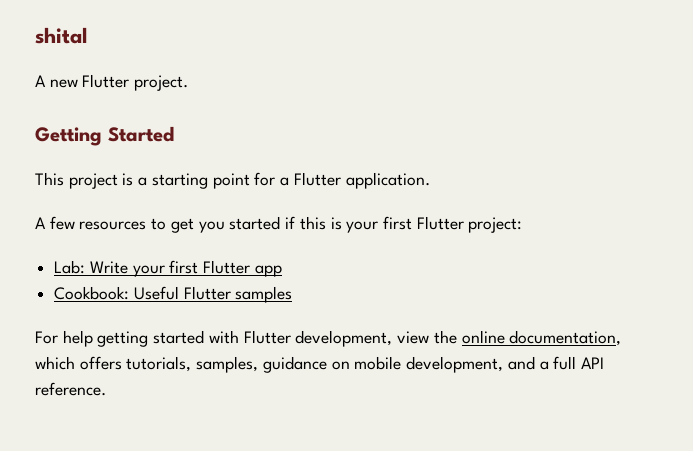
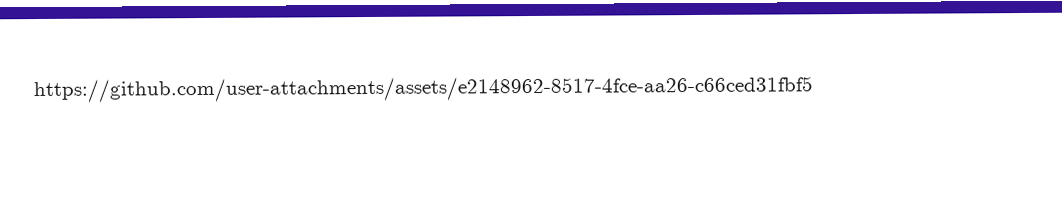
- shital
- A new Flutter project.
- Getting Started
- This project is a starting point for a Flutter application.
- A few resources to get you started if this is your first Flutter project:
- Lab: Write your first Flutter app
- Cookbook: Useful Flutter samples
- For help getting started with Flutter development, view the online documentation, which offers tutorials, samples, guidance on mobile development, and a full API reference.
+ https://github.com/user-attachments/assets/e2148962-8517-4fce-aa26-c66ced31fbf5

